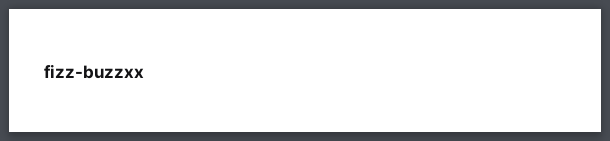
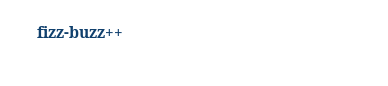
- fizz-buzzxx
+ fizz-buzz++

